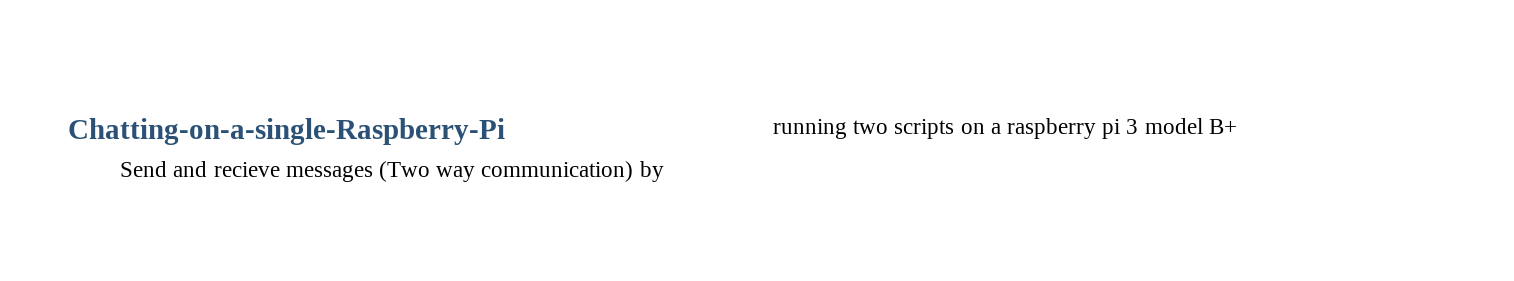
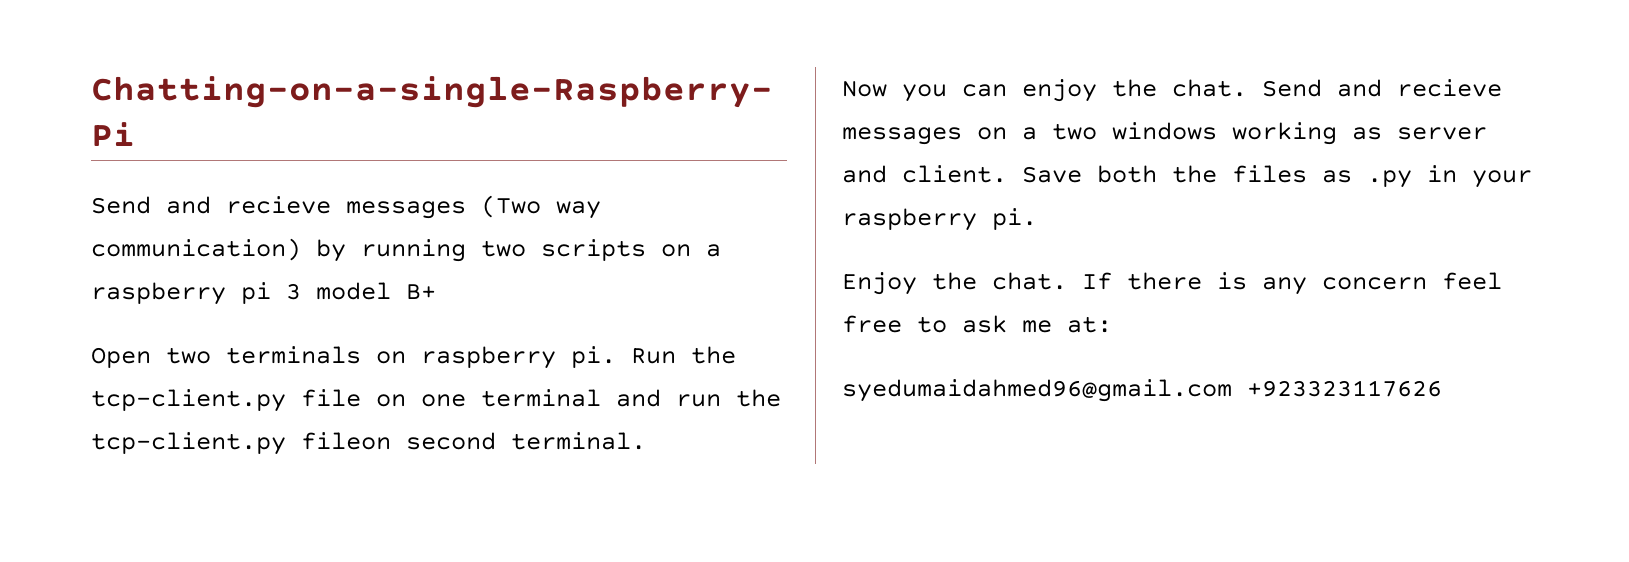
+ Open two terminals on raspberry pi. Run the tcp-client.py file on one terminal and run the tcp-client.py fileon second terminal.
+ Now you can enjoy the chat. Send and recieve messages on a two windows working as server and client. Save both the files as .py in your raspberry pi.
+ Enjoy the chat. If there is any concern feel free to ask me at:
+ syedumaidahmed96@gmail.com +923323117626

